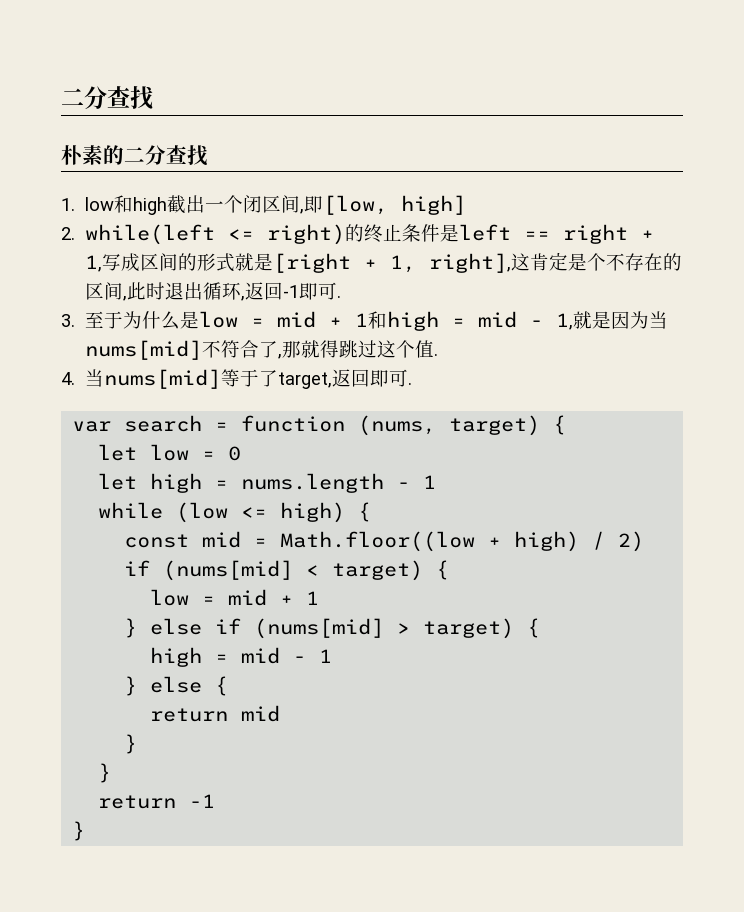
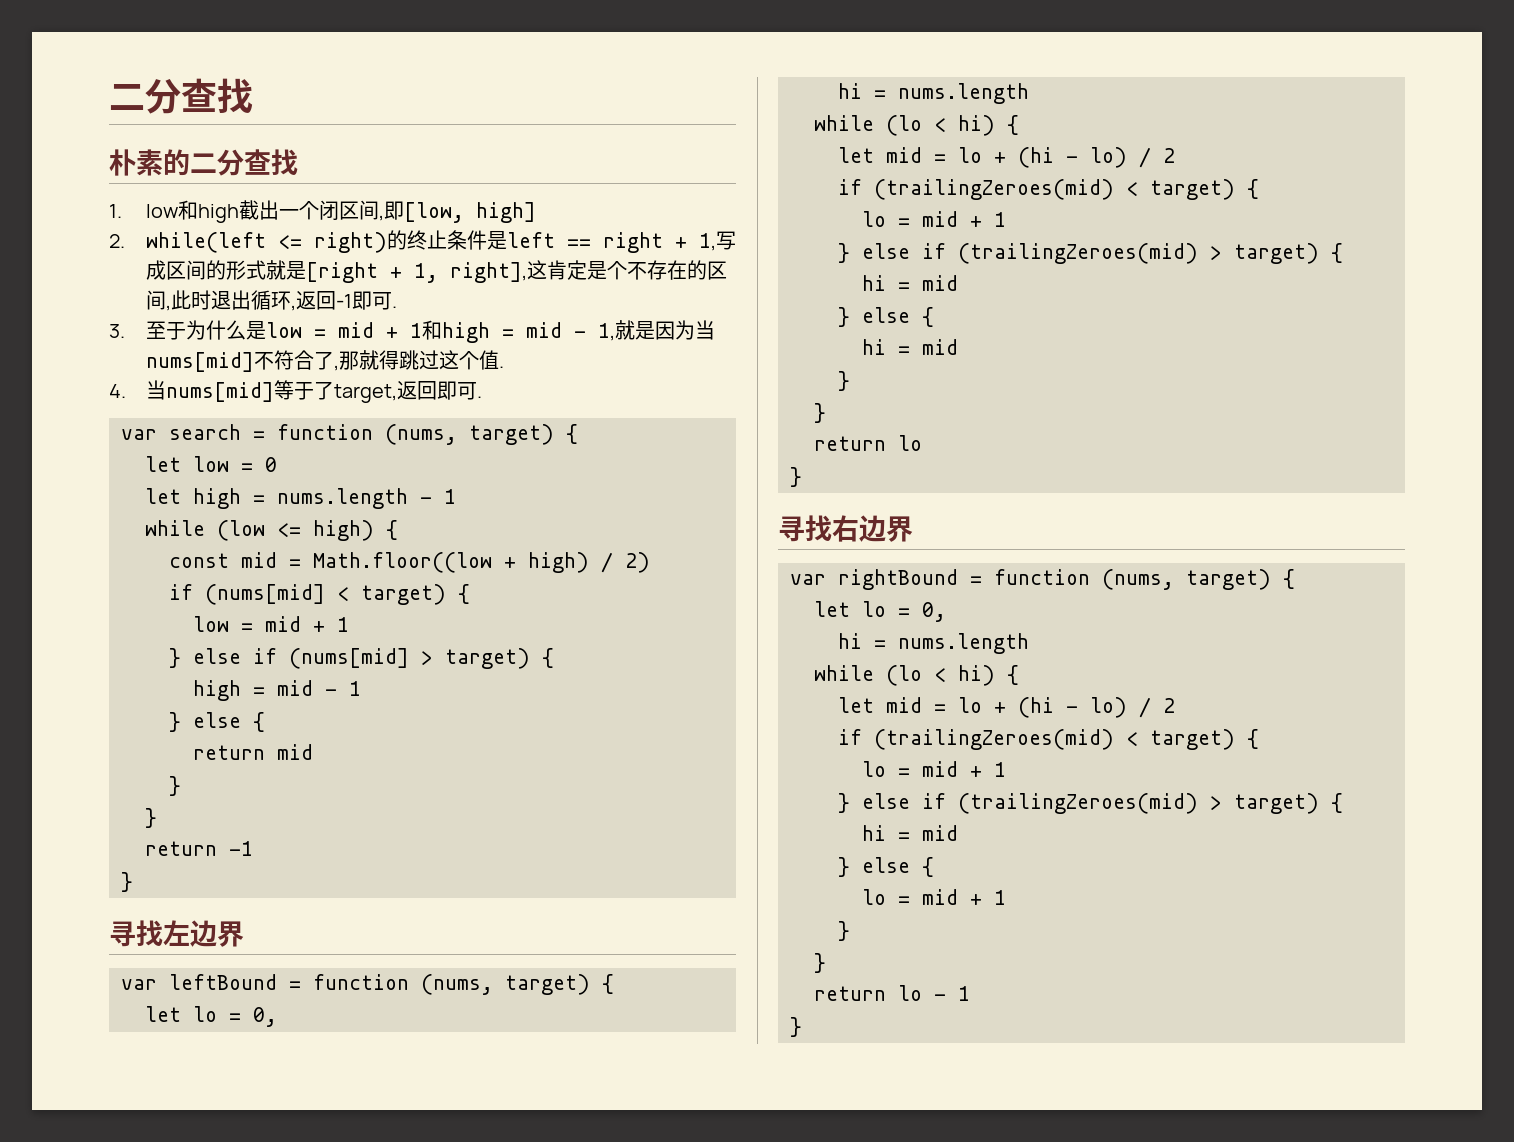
+ 寻找左边界
+ var leftBound = function (nums, target) {
+ let lo = 0,
+ hi = nums.length
+ while (lo < hi) {
+ let mid = lo + (hi - lo) / 2
+ if (trailingZeroes(mid) < target) {
+ lo = mid + 1
+ } else if (trailingZeroes(mid) > target) {
+ hi = mid
+ } else {
+ hi = mid
+ }
+ }
+ return lo
+ }
+ 寻找右边界
+ var rightBound = function (nums, target) {
+ let lo = 0,
+ hi = nums.length
+ while (lo < hi) {
+ let mid = lo + (hi - lo) / 2
+ if (trailingZeroes(mid) < target) {
+ lo = mid + 1
+ } else if (trailingZeroes(mid) > target) {
+ hi = mid
+ } else {
+ lo = mid + 1
+ }
+ }
+ return lo - 1
+ }

